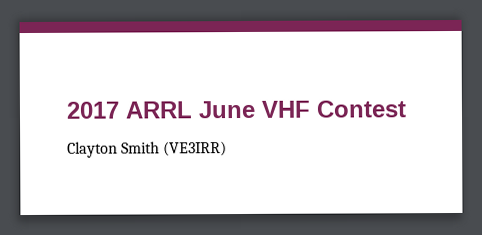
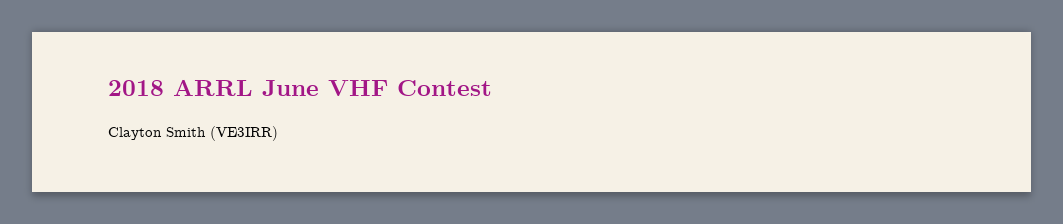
- 2017 ARRL June VHF Contest
+ 2018 ARRL June VHF Contest

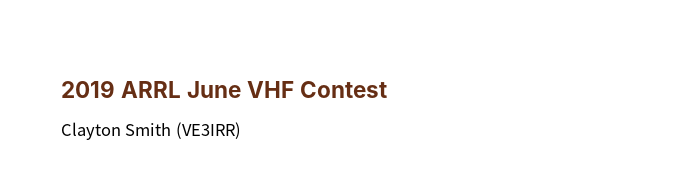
- 2018 ARRL June VHF Contest
+ 2019 ARRL June VHF Contest

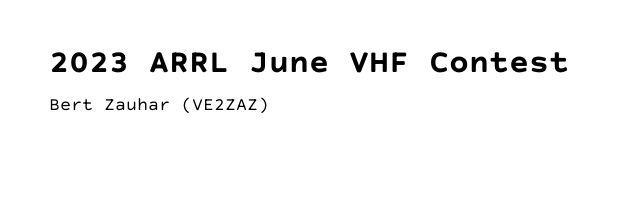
- 2019 ARRL June VHF Contest
+ 2023 ARRL June VHF Contest
- Clayton Smith (VE3IRR)
+ Bert Zauhar (VE2ZAZ)

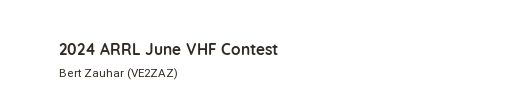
- 2023 ARRL June VHF Contest
+ 2024 ARRL June VHF Contest

